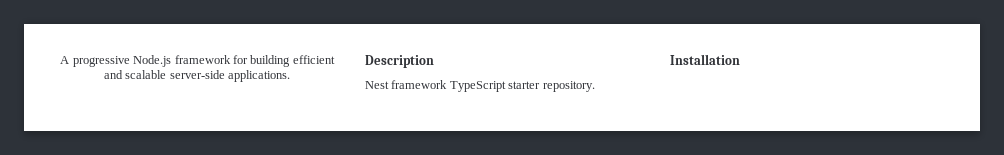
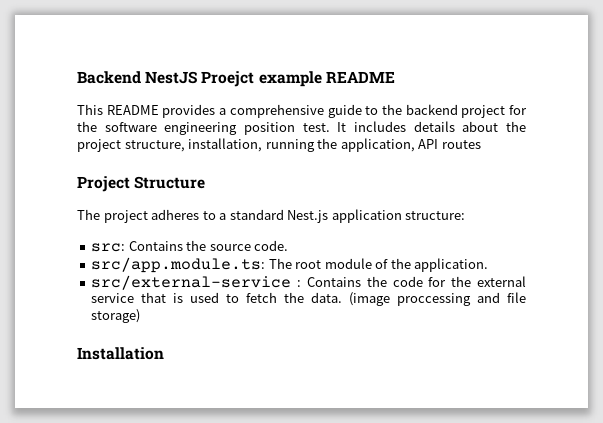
- A progressive Node.js framework for building efficient and scalable server-side applications.
- Description
- Nest framework TypeScript starter repository.
+ Backend NestJS Proejct example README
+ This README provides a comprehensive guide to the backend project for the software engineering position test. It includes details about the project structure, installation, running the application, API routes
+ Project Structure
+ The project adheres to a standard Nest.js application structure:
+ src: Contains the source code.
+ src/app.module.ts: The root module of the application.
+ src/external-service : Contains the code for the external service that is used to fetch the data. (image proccessing and file storage)

